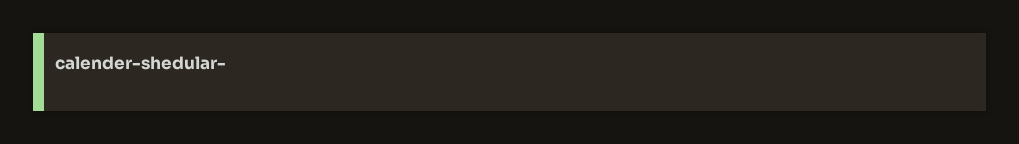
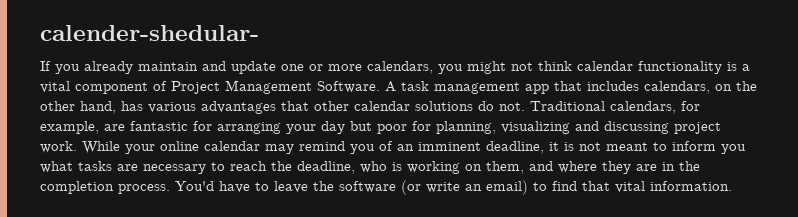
+ If you already maintain and update one or more calendars, you might not think calendar functionality is a vital component of Project Management Software. A task management app that includes calendars, on the other hand, has various advantages that other calendar solutions do not. Traditional calendars, for example, are fantastic for arranging your day but poor for planning, visualizing and discussing project work. While your online calendar may remind you of an imminent deadline, it is not meant to inform you what tasks are necessary to reach the deadline, who is working on them, and where they are in the completion process. You'd have to leave the software (or write an email) to find that vital information.

